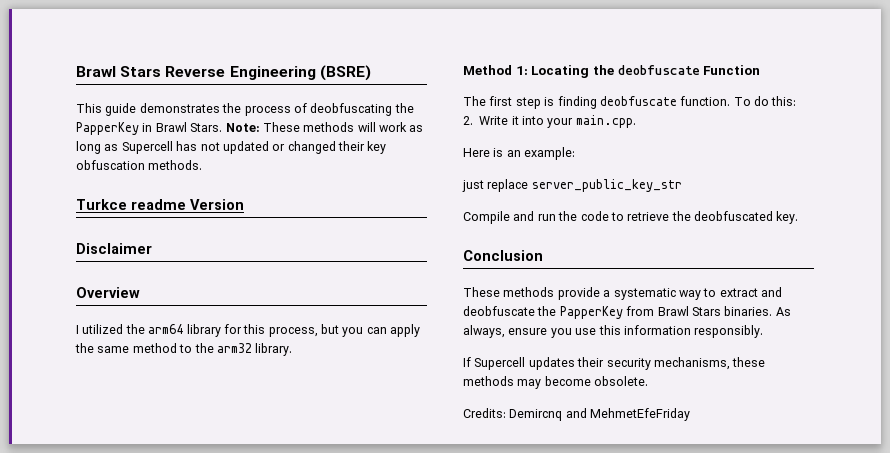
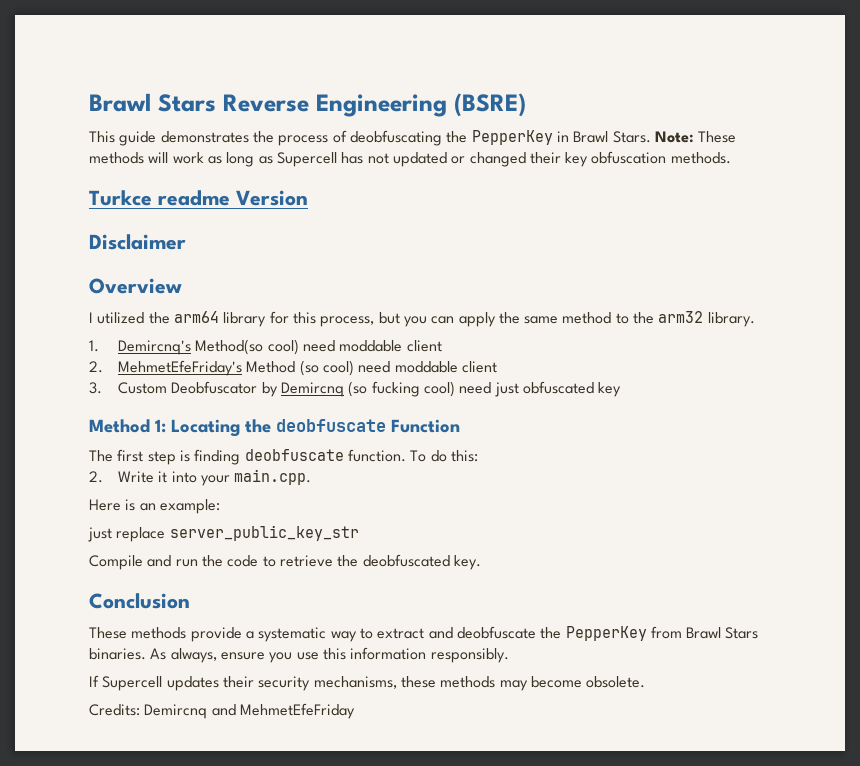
- This guide demonstrates the process of deobfuscating the PapperKey in Brawl Stars.
+ This guide demonstrates the process of deobfuscating the PepperKey in Brawl Stars.
+ 1. Demircnq's Method(so cool) need moddable client
+ 2. MehmetEfeFriday's Method (so cool) need moddable client
+ 3. Custom Deobfuscator by Demircnq (so fucking cool) need just obfuscated key
- These methods provide a systematic way to extract and deobfuscate the PapperKey from Brawl Stars binaries.
+ These methods provide a systematic way to extract and deobfuscate the PepperKey from Brawl Stars binaries.

